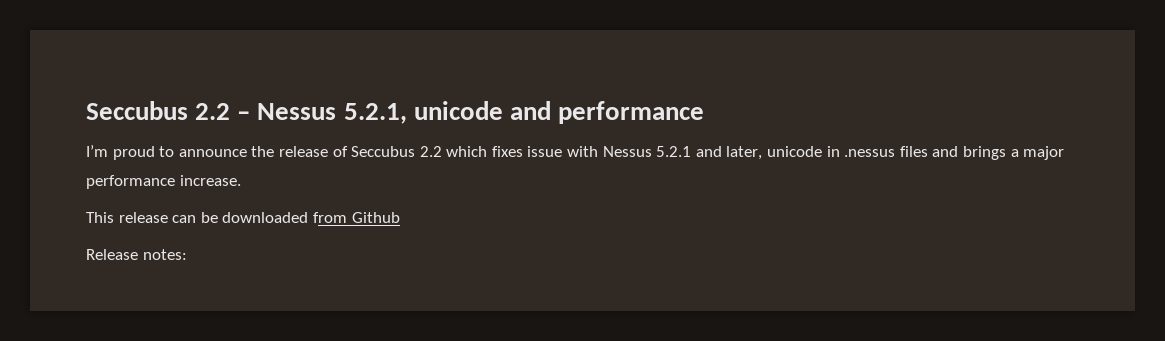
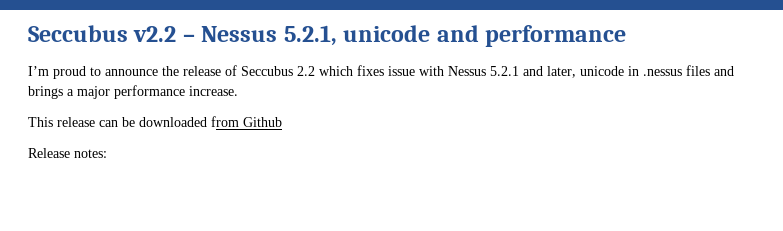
- Seccubus 2.2 – Nessus 5.2.1, unicode and performance
+ Seccubus v2.2 – Nessus 5.2.1, unicode and performance

